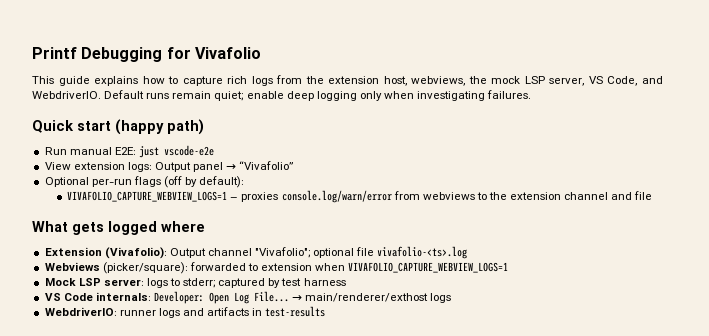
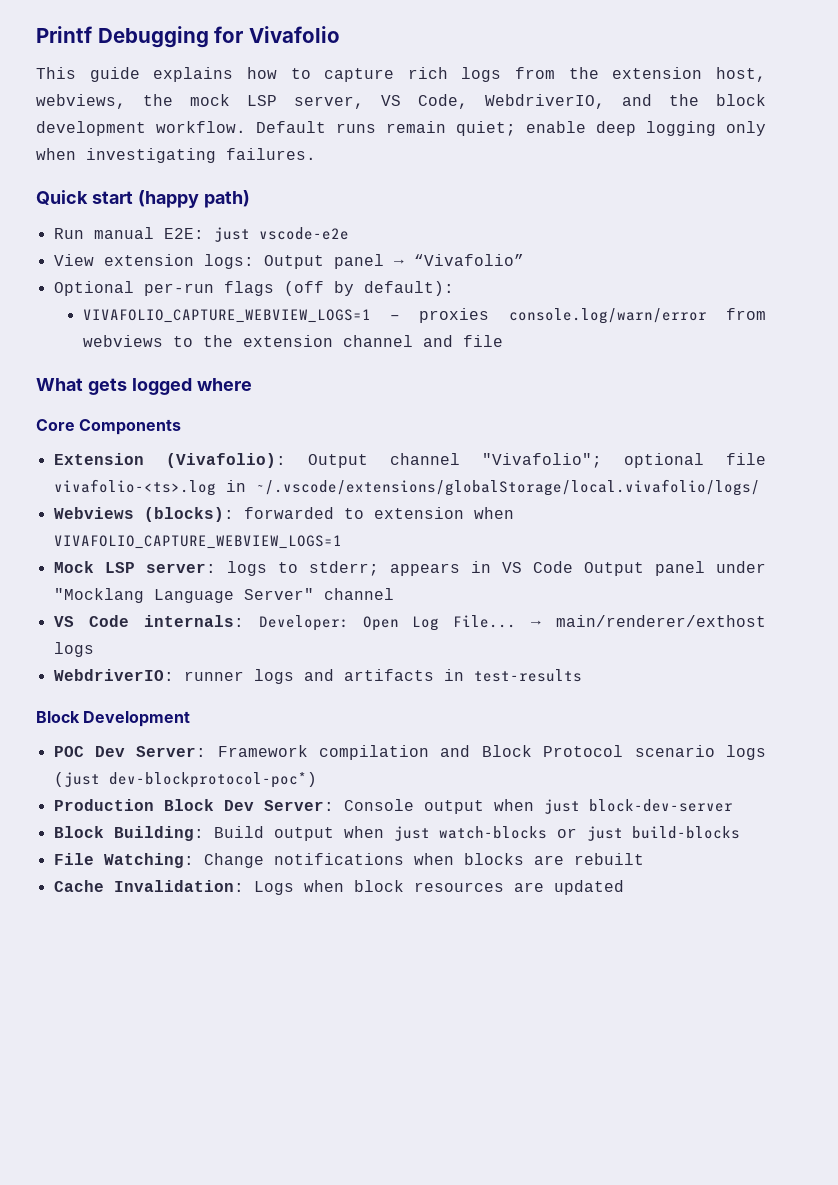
- This guide explains how to capture rich logs from the extension host, webviews, the mock LSP server, VS Code, and WebdriverIO.
+ This guide explains how to capture rich logs from the extension host, webviews, the mock LSP server, VS Code, WebdriverIO, and the block development workflow.
+ Core Components
- Extension (Vivafolio): Output channel "Vivafolio"; optional file vivafolio-<ts>.log
+ Extension (Vivafolio): Output channel "Vivafolio"; optional file vivafolio-<ts>.log in ~/.vscode/extensions/globalStorage/local.vivafolio/logs/
- Webviews (picker/square): forwarded to extension when VIVAFOLIO_CAPTURE_WEBVIEW_LOGS=1
+ Webviews (blocks): forwarded to extension when VIVAFOLIO_CAPTURE_WEBVIEW_LOGS=1
- Mock LSP server: logs to stderr; captured by test harness
+ Mock LSP server: logs to stderr; appears in VS Code Output panel under "Mocklang Language Server" channel
+ Block Development
+ POC Dev Server: Framework compilation and Block Protocol scenario logs (just dev-blockprotocol-poc*)
+ Production Block Dev Server: Console output when just block-dev-server
+ Block Building: Build output when just watch-blocks or just build-blocks
+ File Watching: Change notifications when blocks are rebuilt
+ Cache Invalidation: Logs when block resources are updated

